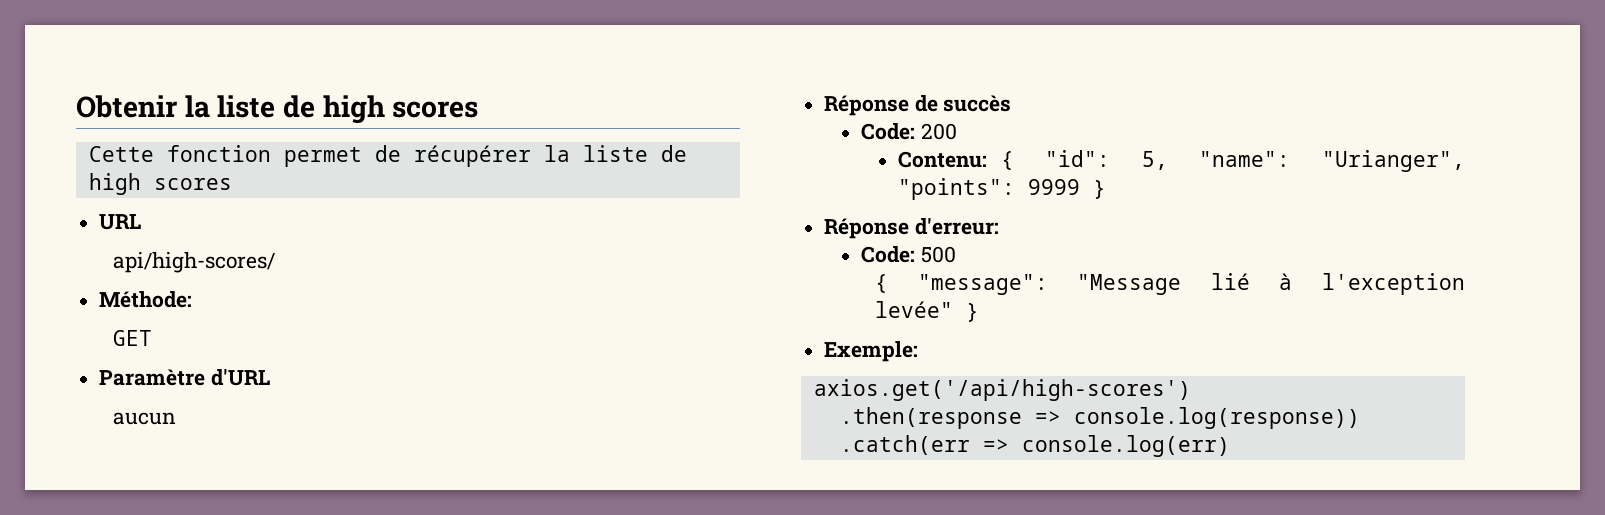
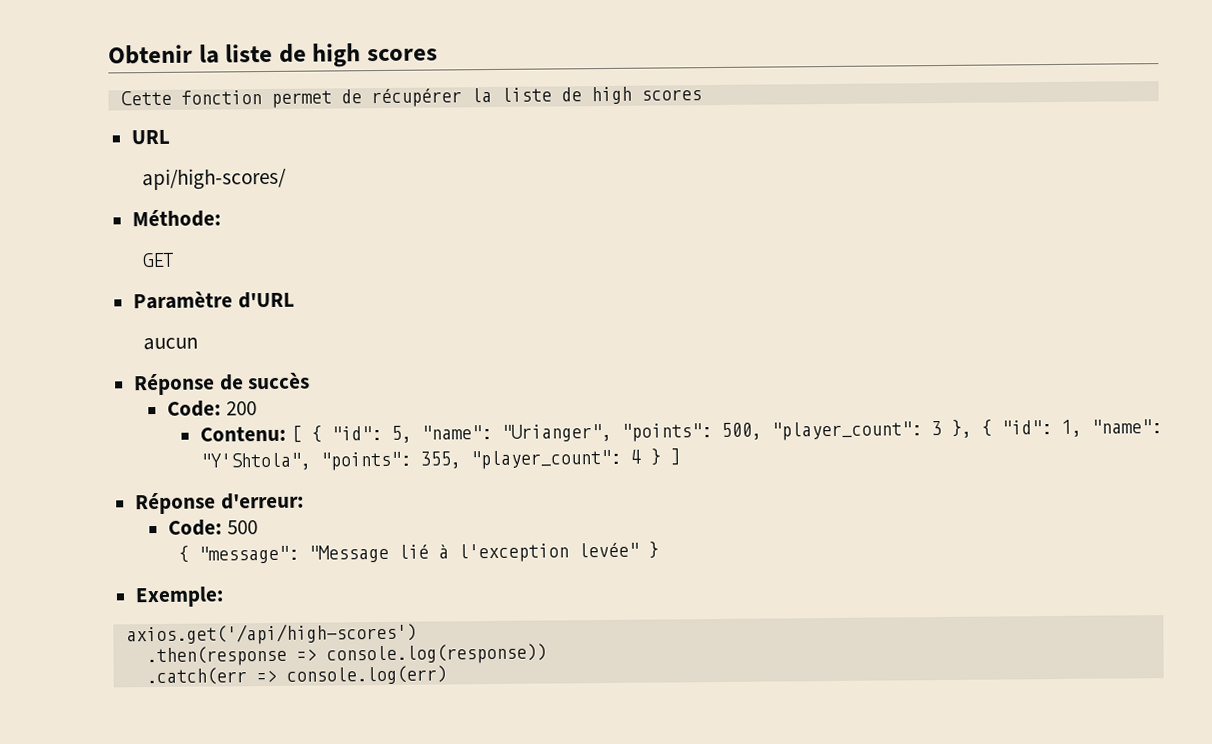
- Contenu: { "id": 5, "name": "Urianger", "points": 9999 }
+ Contenu: [ { "id": 5, "name": "Urianger", "points": 500, "player_count": 3 }, { "id": 1, "name": "Y'Shtola", "points": 355, "player_count": 4 } ]

